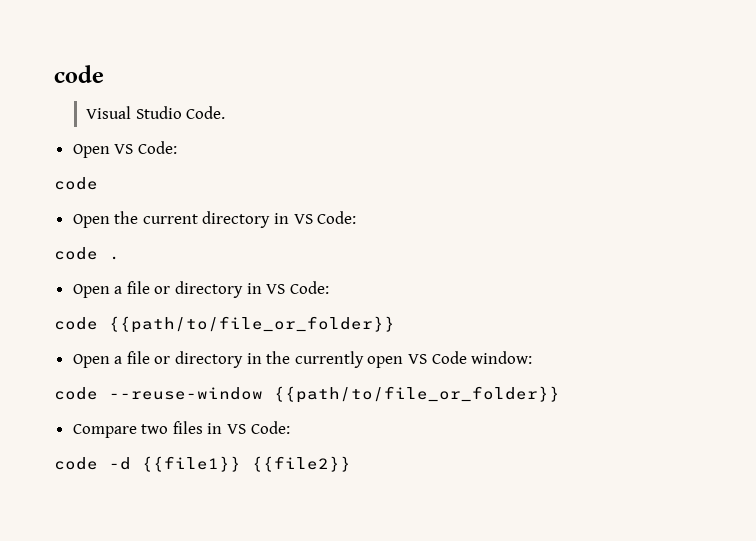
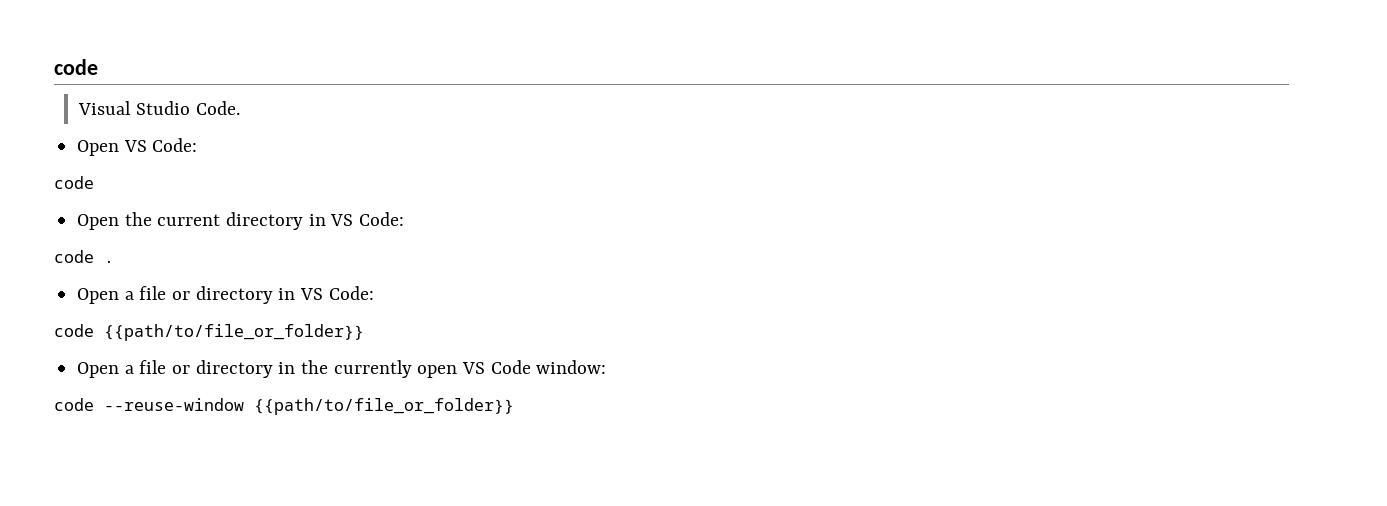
- Compare two files in VS Code:
- code -d {{file1}} {{file2}}

